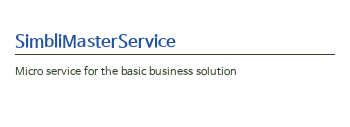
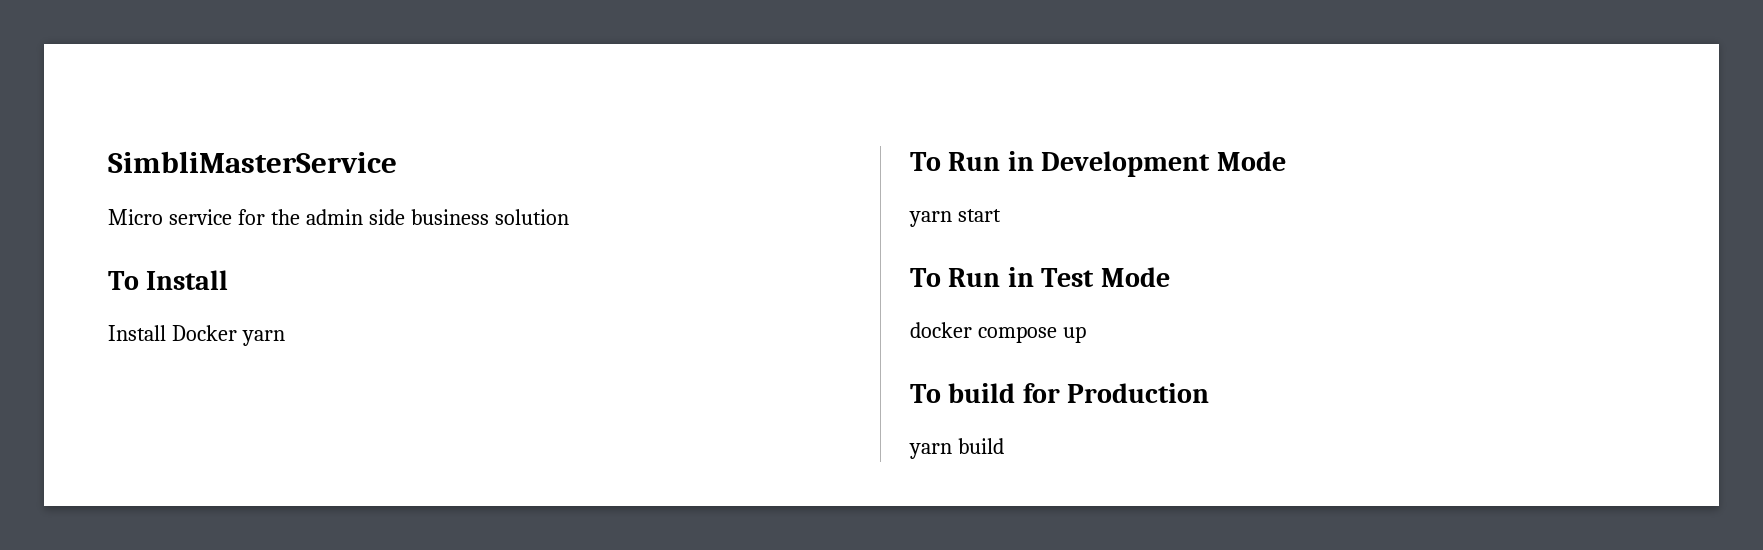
- Micro service for the basic business solution
+ Micro service for the admin side business solution
+ To Install
+ Install Docker yarn
+ To Run in Development Mode
+ yarn start
+ To Run in Test Mode
+ docker compose up
+ To build for Production
+ yarn build

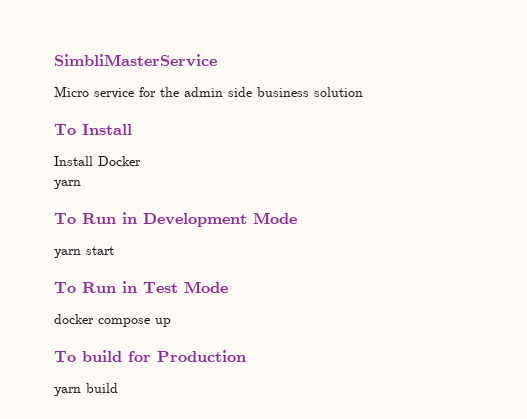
- Install Docker yarn
+ Install Docker
+ yarn

